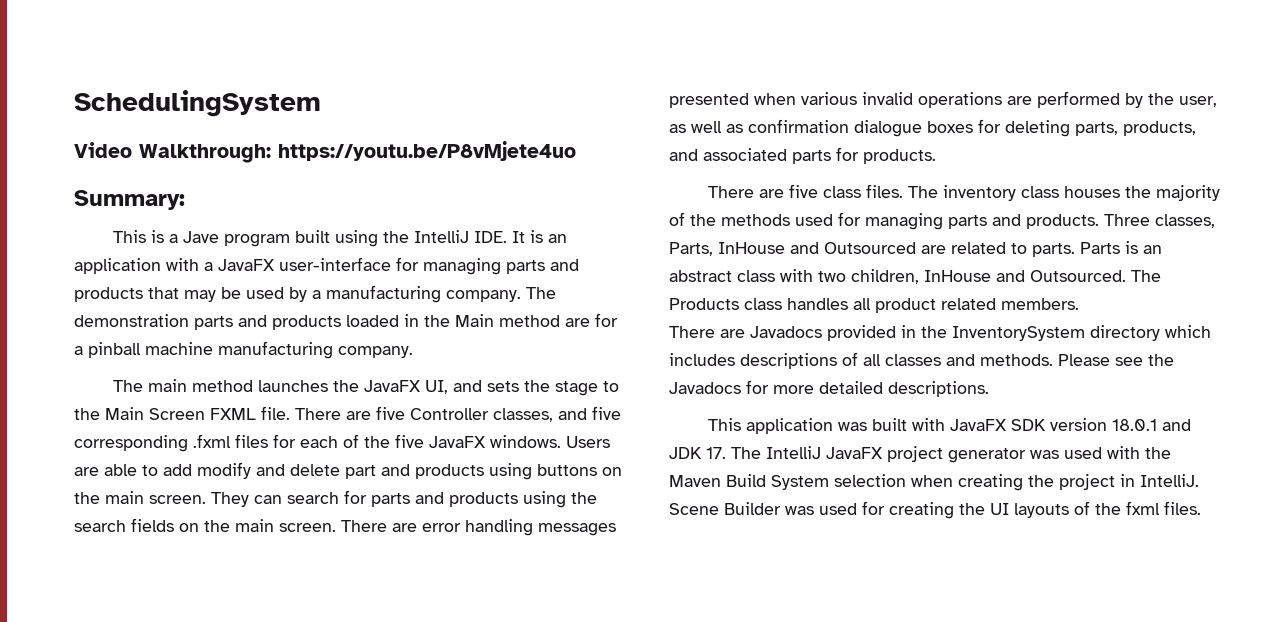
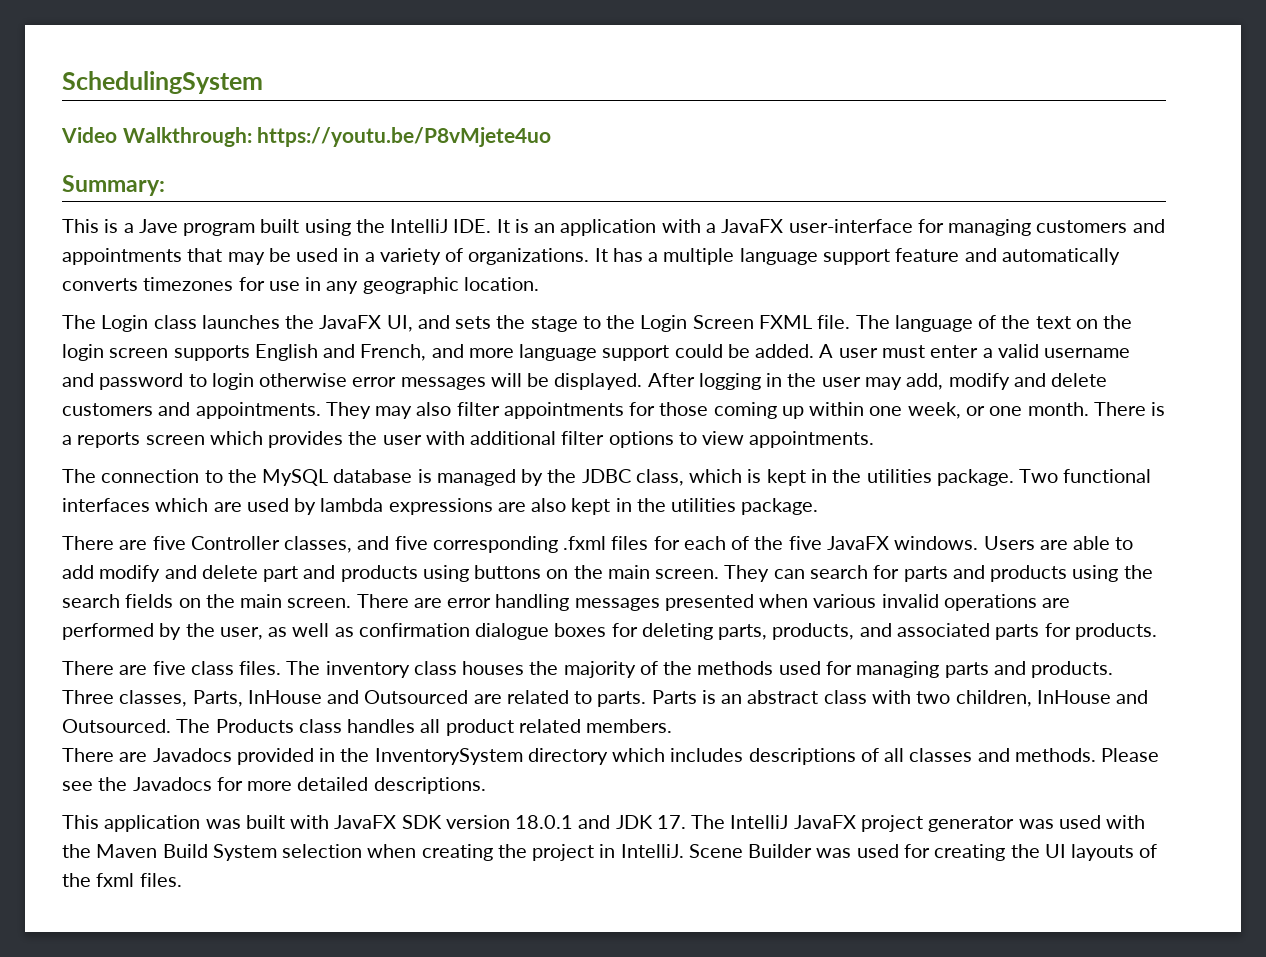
- This is a Jave program built using the IntelliJ IDE. It is an application with a JavaFX user-interface for managing parts and products that may be used by a manufacturing company. The demonstration parts and products loaded in the Main method are for a pinball machine manufacturing company.
- The main method launches the JavaFX UI, and sets the stage to the Main Screen FXML file. There are five Controller classes, and five corresponding .fxml files for each of the five JavaFX windows.
+ This is a Jave program built using the IntelliJ IDE. It is an application with a JavaFX user-interface for managing customers and appointments that may be used in a variety of organizations. It has a multiple language support feature and automatically converts timezones for use in any geographic location.
+ The Login class launches the JavaFX UI, and sets the stage to the Login Screen FXML file. The language of the text on the login screen supports English and French, and more language support could be added. A user must enter a valid username and password to login otherwise error messages will be displayed. After logging in the user may add, modify and delete customers and appointments. They may also filter appointments for those coming up within one week, or one month. There is a reports screen which provides the user with additional filter options to view appointments.
+ The connection to the MySQL database is managed by the JDBC class, which is kept in the utilities package. Two functional interfaces which are used by lambda expressions are also kept in the utilities package.
+ There are five Controller classes, and five corresponding .fxml files for each of the five JavaFX windows.

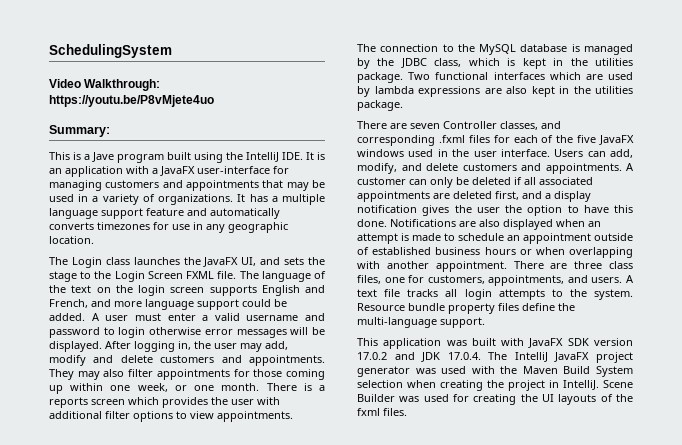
- After logging in the user may add, modify and delete customers and appointments.
+ After logging in, the user may add, modify and delete customers and appointments.
- There are five Controller classes, and five corresponding .fxml files for each of the five JavaFX windows. Users are able to add modify and delete part and products using buttons on the main screen. They can search for parts and products using the search fields on the main screen. There are error handling messages presented when various invalid operations are performed by the user, as well as confirmation dialogue boxes for deleting parts, products, and associated parts for products.
- There are five class files. The inventory class houses the majority of the methods used for managing parts and products. Three classes, Parts, InHouse and Outsourced are related to parts. Parts is an abstract class with two children, InHouse and Outsourced. The Products class handles all product related members.
- There are Javadocs provided in the InventorySystem directory which includes descriptions of all classes and methods. Please see the Javadocs for more detailed descriptions.
+ There are seven Controller classes, and corresponding .fxml files for each of the five JavaFX windows used in the user interface. Users can add, modify, and delete customers and appointments. A customer can only be deleted if all associated appointments are deleted first, and a display notification gives the user the option to have this done. Notifications are also displayed when an attempt is made to schedule an appointment outside of established business hours or when overlapping with another appointment. There are three class files, one for customers, appointments, and users. A text file tracks all login attempts to the system. Resource bundle property files define the multi-language support.
- This application was built with JavaFX SDK version 18.0.1 and JDK 17. The IntelliJ JavaFX project generator was used with the Maven Build System selection when creating the project in IntelliJ.
+ This application was built with JavaFX SDK version 17.0.2 and JDK 17.0.4. The IntelliJ JavaFX project generator was used with the Maven Build System selection when creating the project in IntelliJ.

